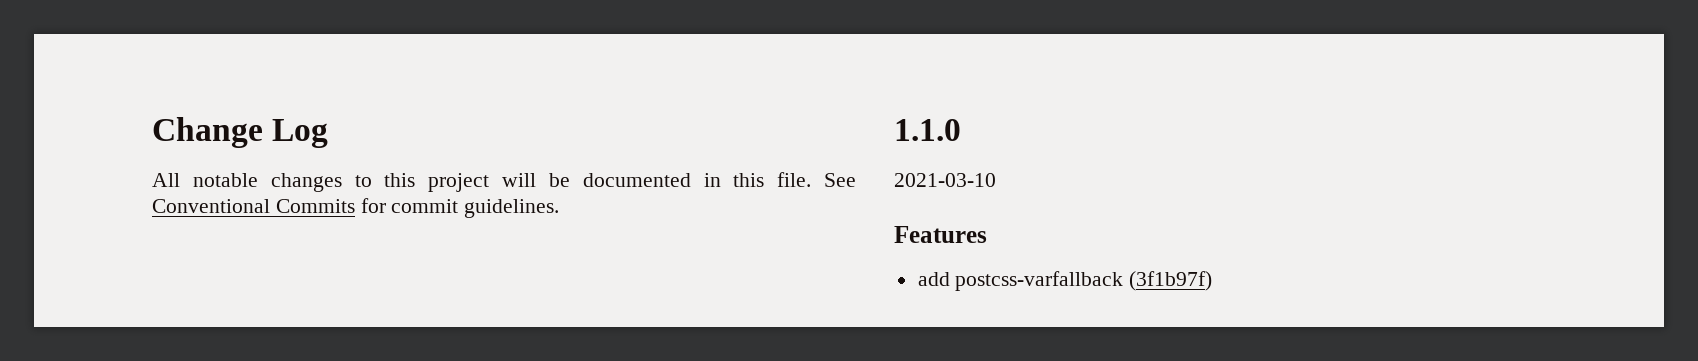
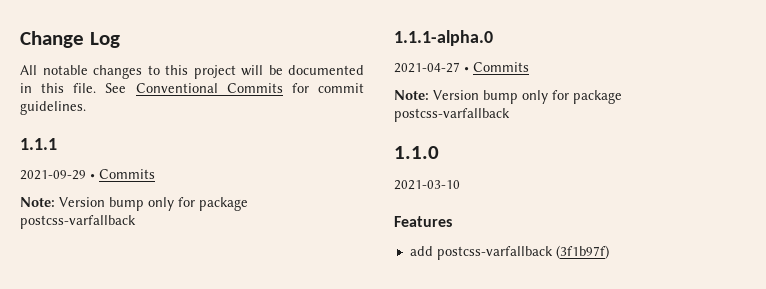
+ 1.1.1
+ 2021-09-29 • Commits
+ Note: Version bump only for package postcss-varfallback
+ 1.1.1-alpha.0
+ 2021-04-27 • Commits
+ Note: Version bump only for package postcss-varfallback

